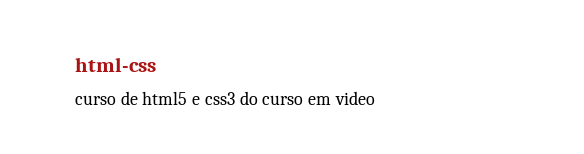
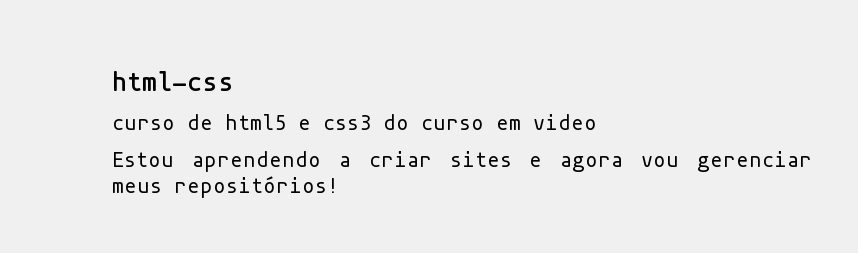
+ Estou aprendendo a criar sites e agora vou gerenciar meus repositórios!

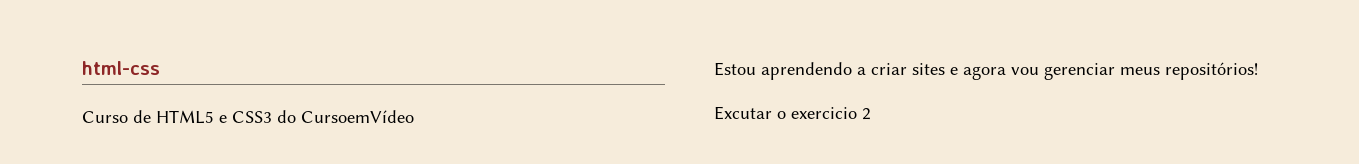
- curso de html5 e css3 do curso em video
+ Curso de HTML5 e CSS3 do CursoemVídeo
+ Excutar o exercicio 2

